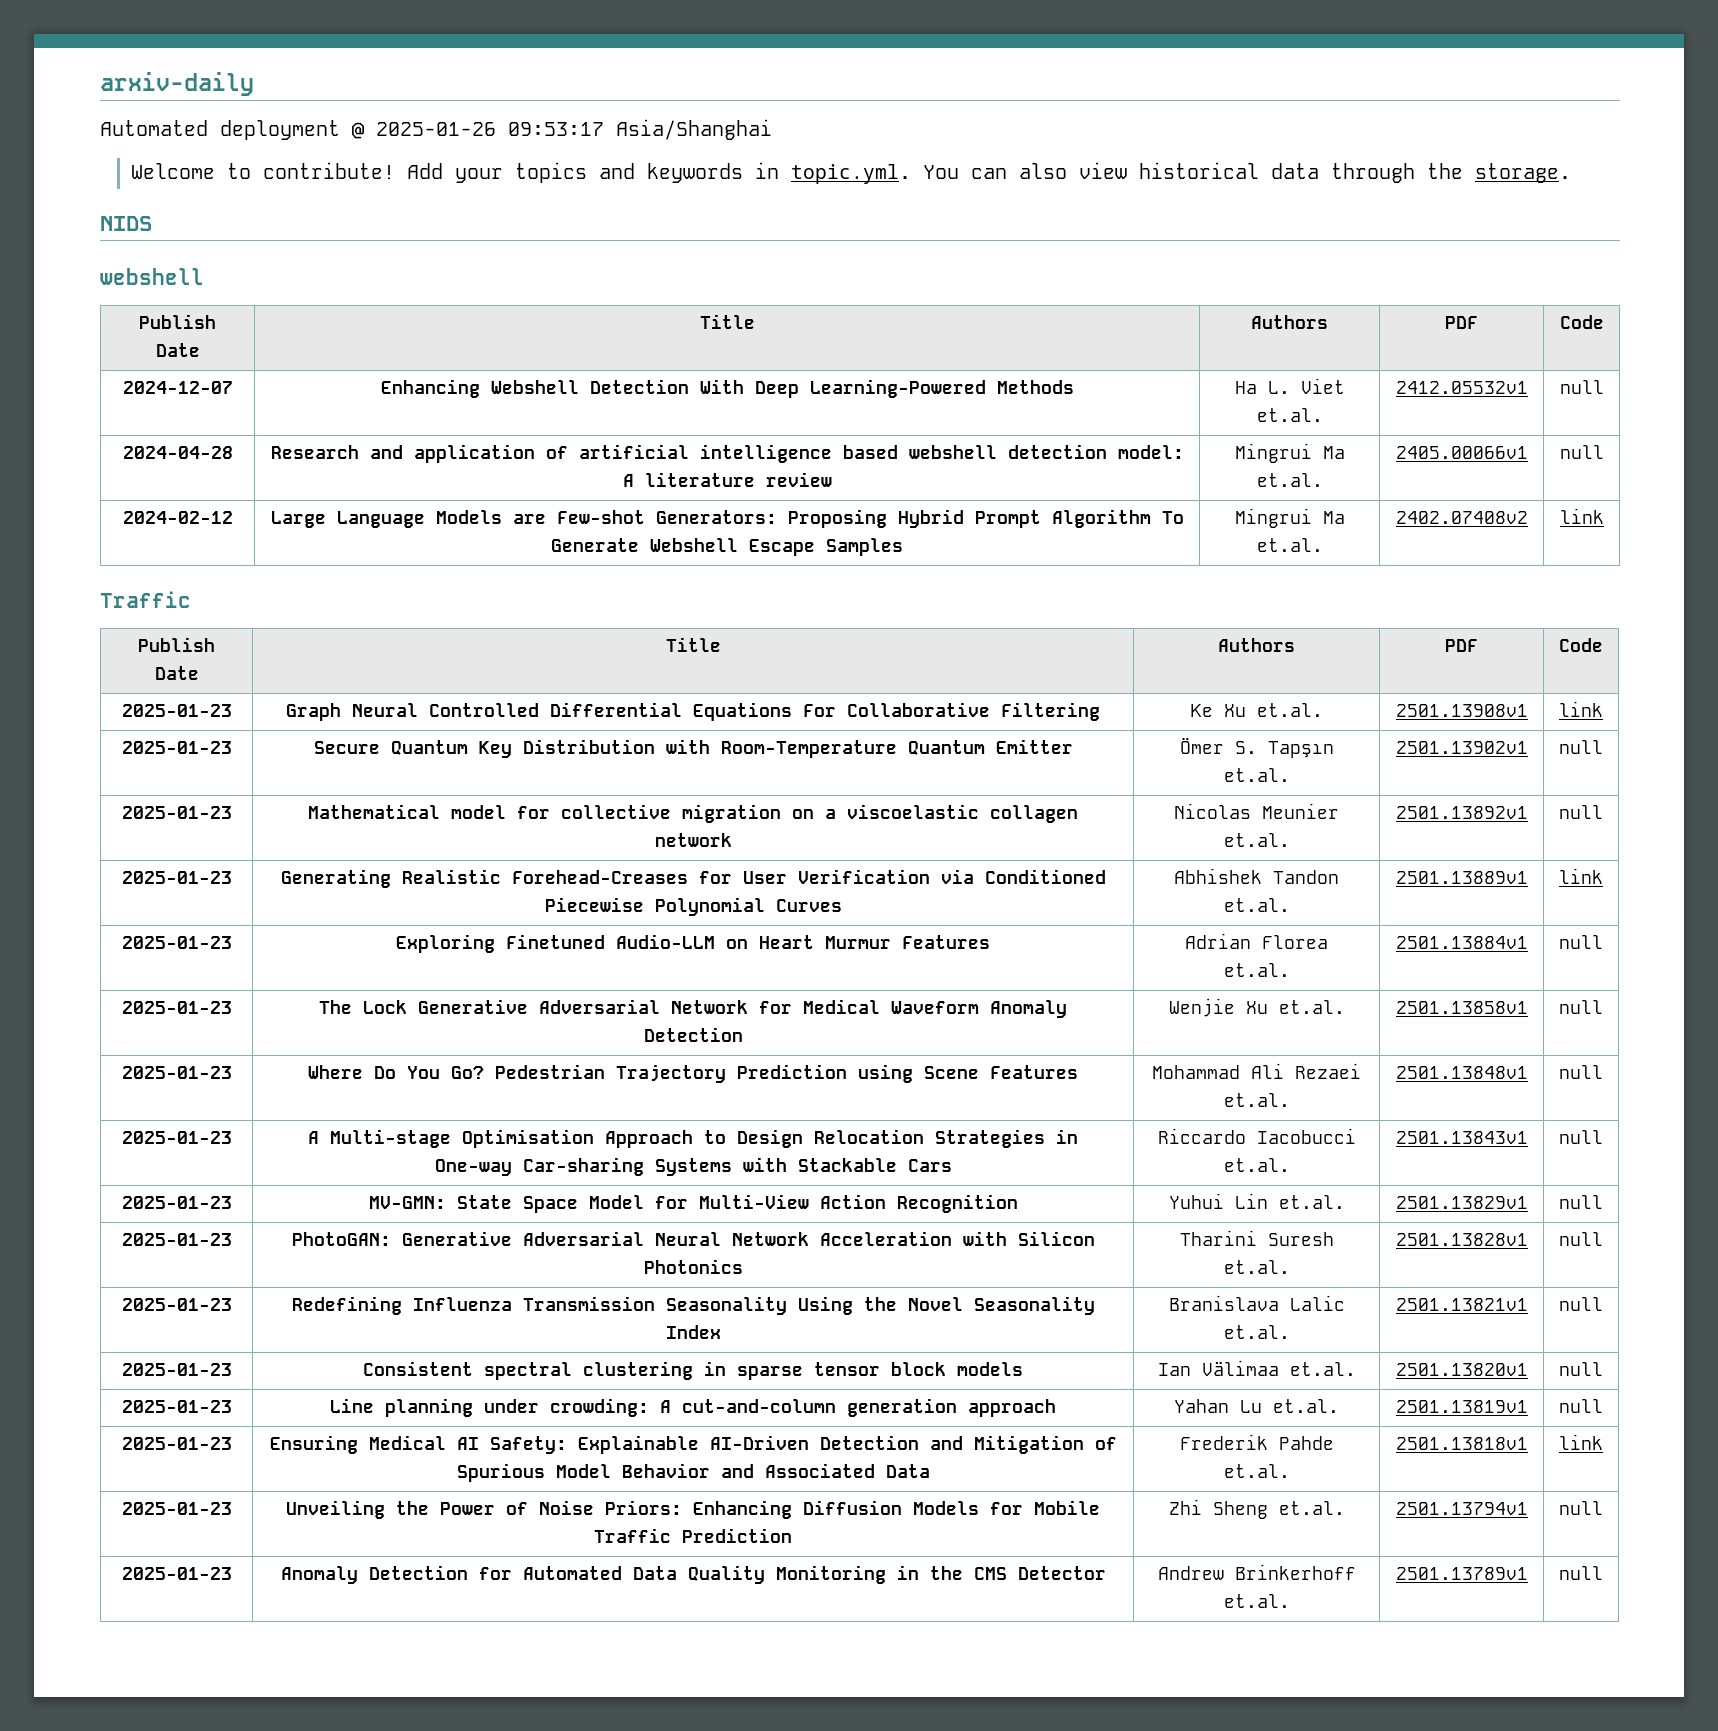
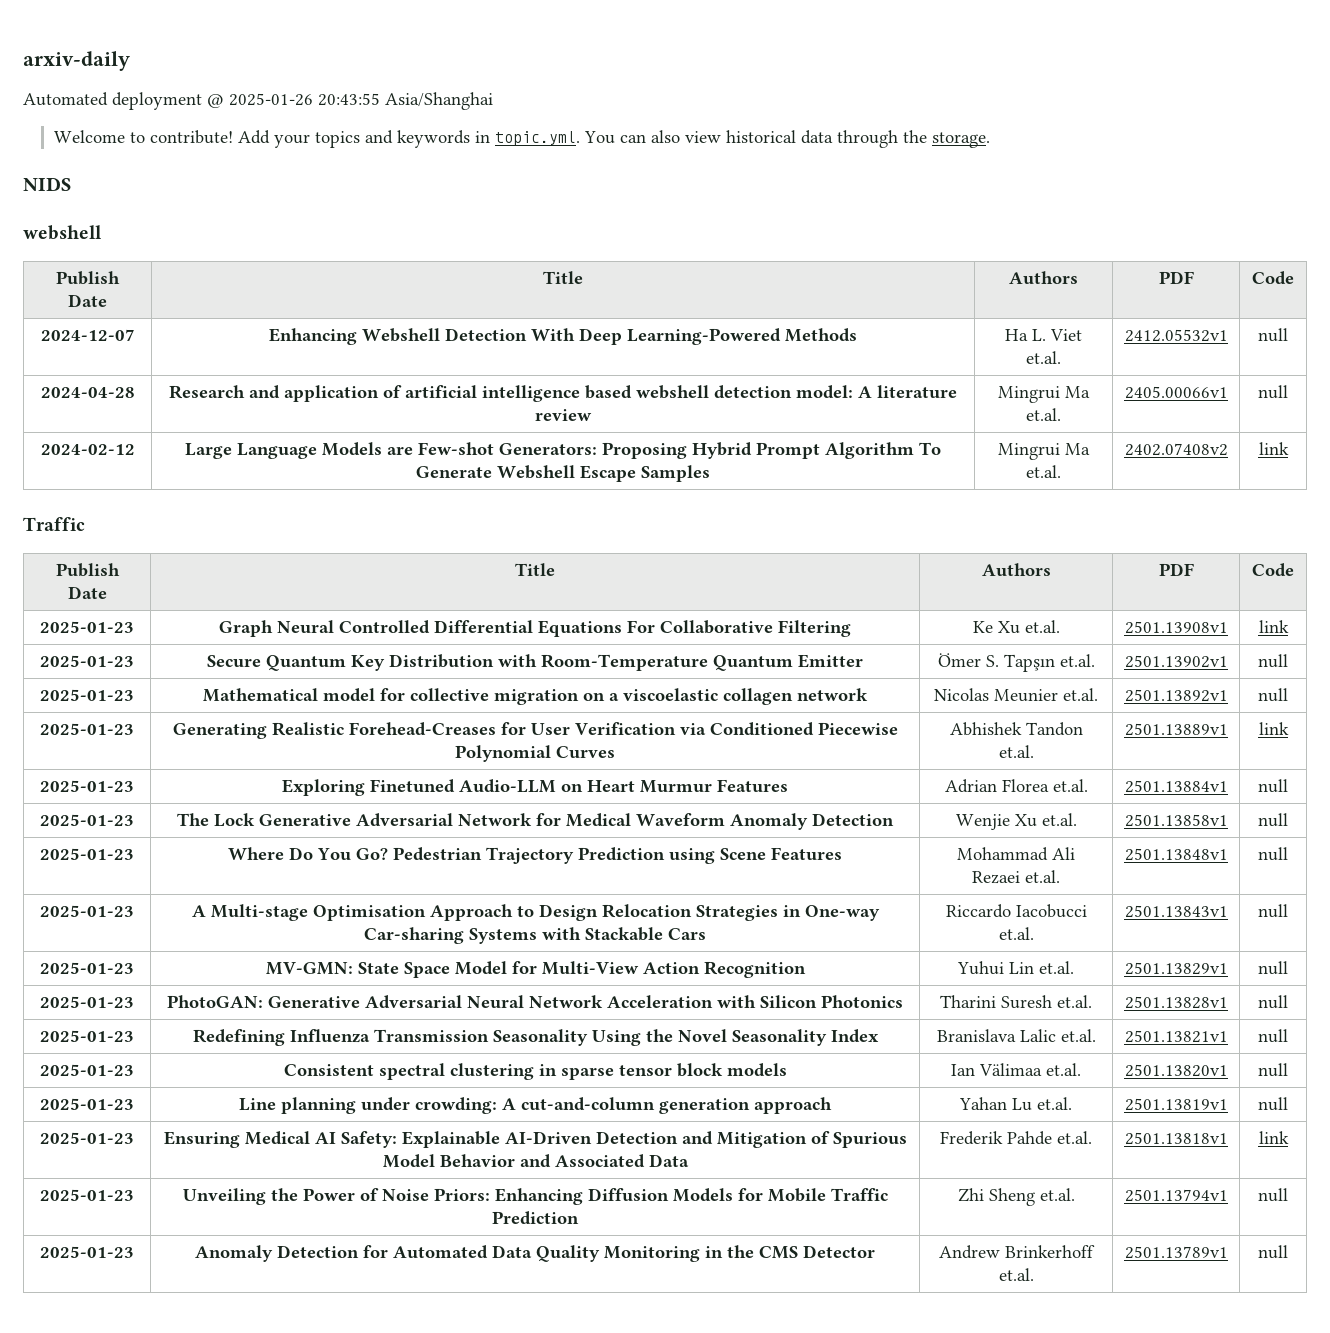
- Automated deployment @ 2025-01-26 09:53:17 Asia/Shanghai
+ Automated deployment @ 2025-01-26 20:43:55 Asia/Shanghai

